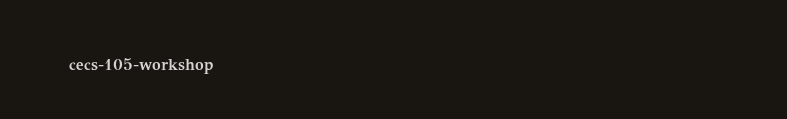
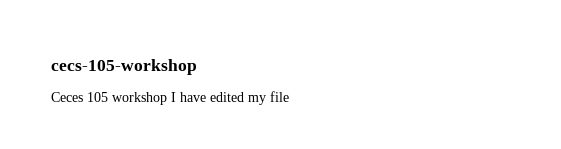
+ Ceces 105 workshop I have edited my file

